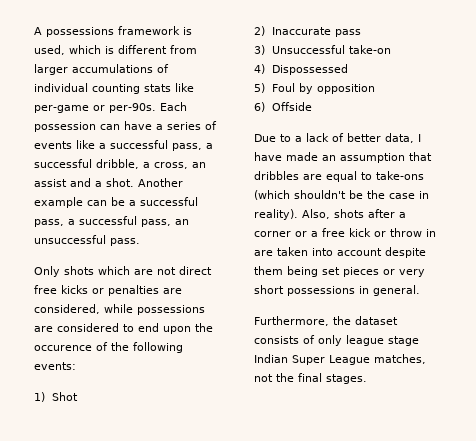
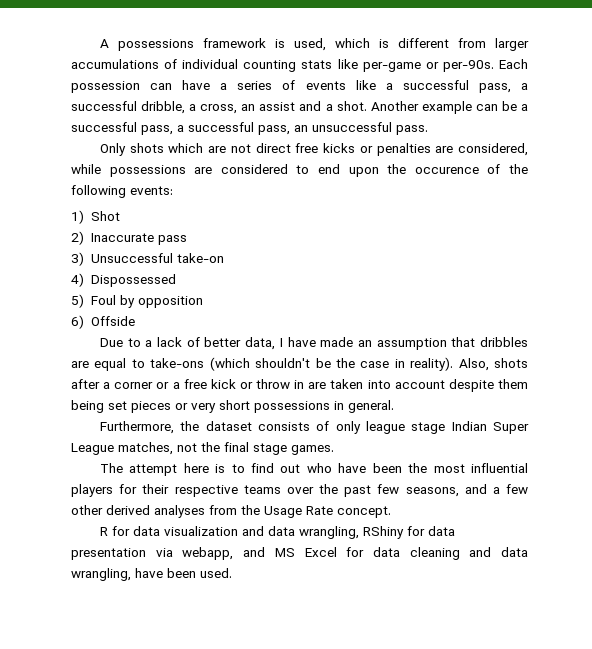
- Furthermore, the dataset consists of only league stage Indian Super League matches, not the final stages.
+ Furthermore, the dataset consists of only league stage Indian Super League matches, not the final stage games.
+ The attempt here is to find out who have been the most influential players for their respective teams over the past few seasons, and a few other derived analyses from the Usage Rate concept.
+ R for data visualization and data wrangling, RShiny for data presentation via webapp, and MS Excel for data cleaning and data wrangling, have been used.

